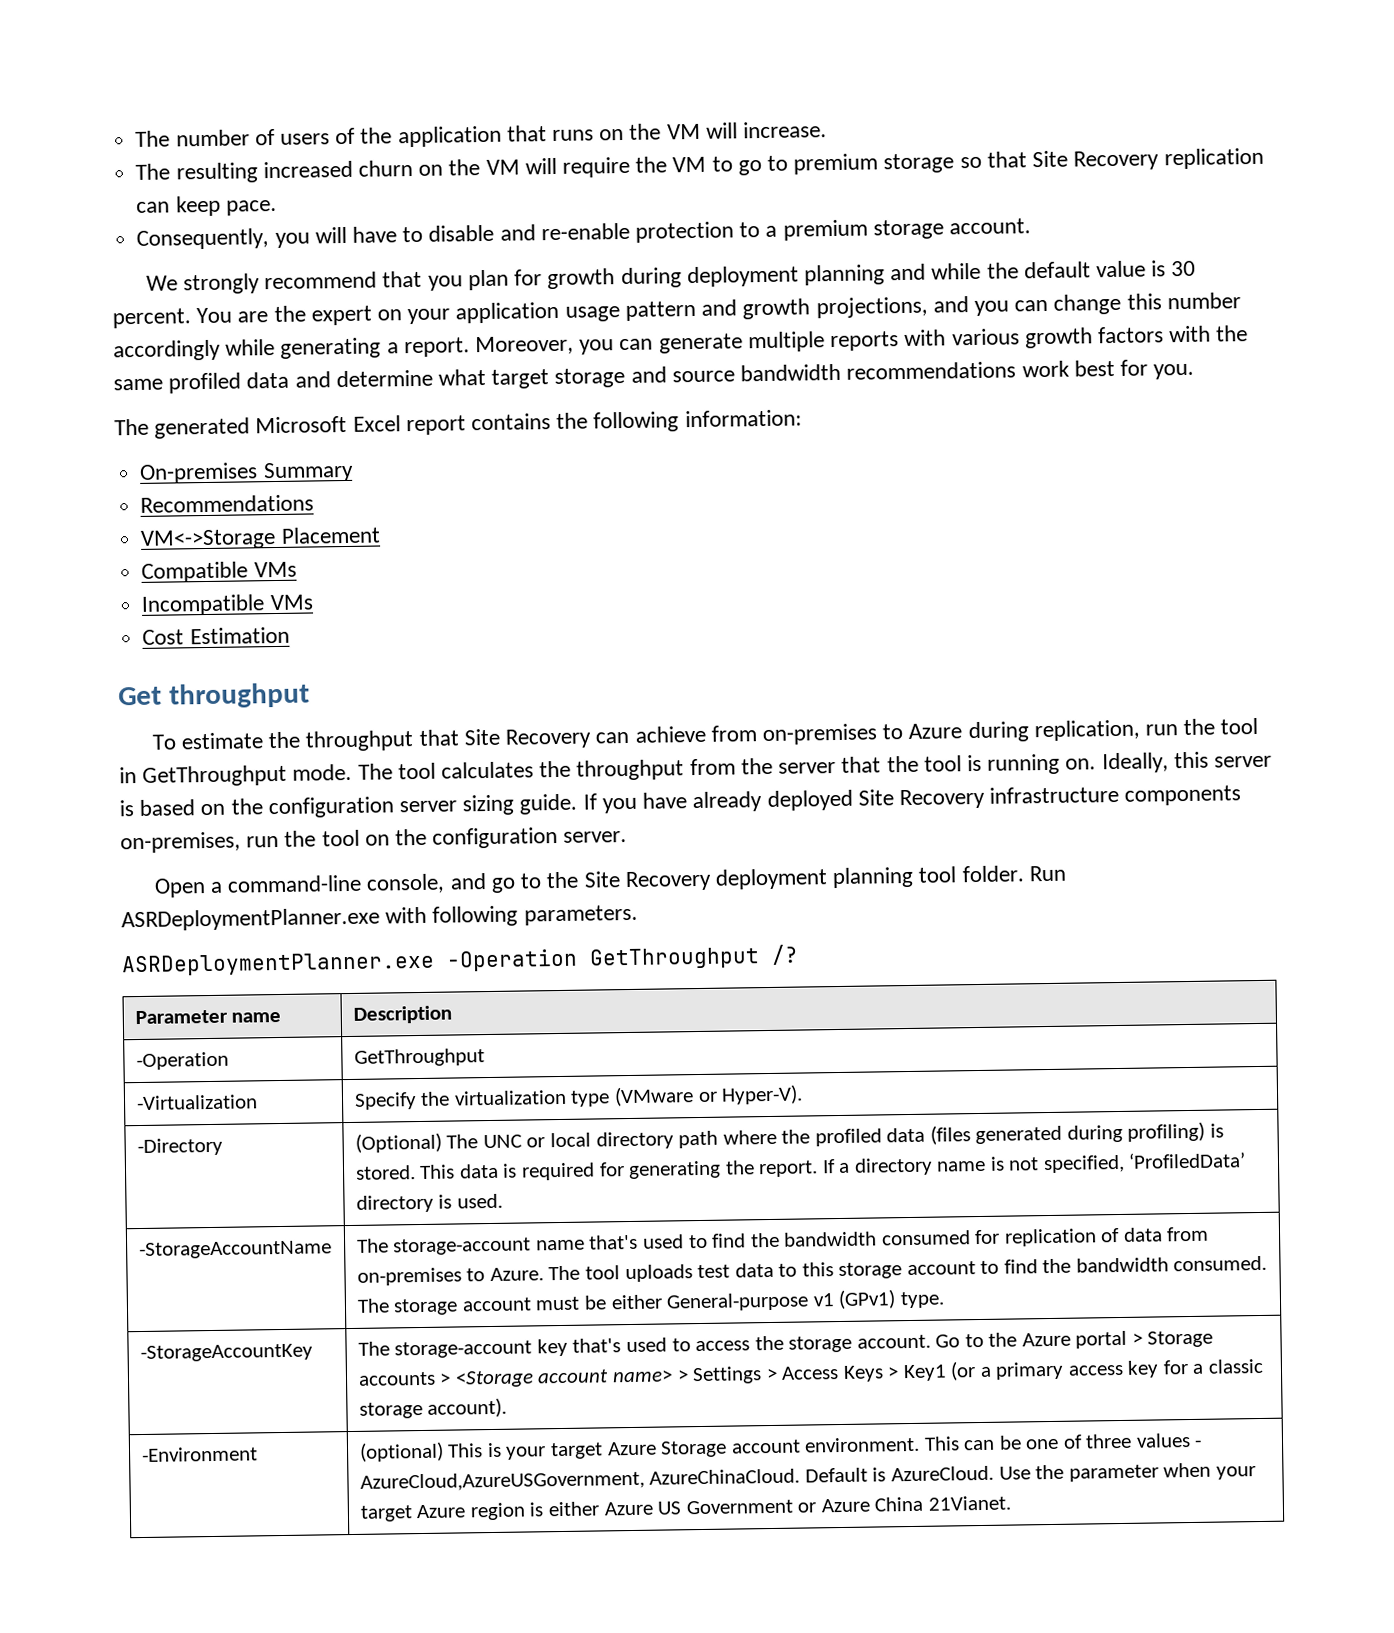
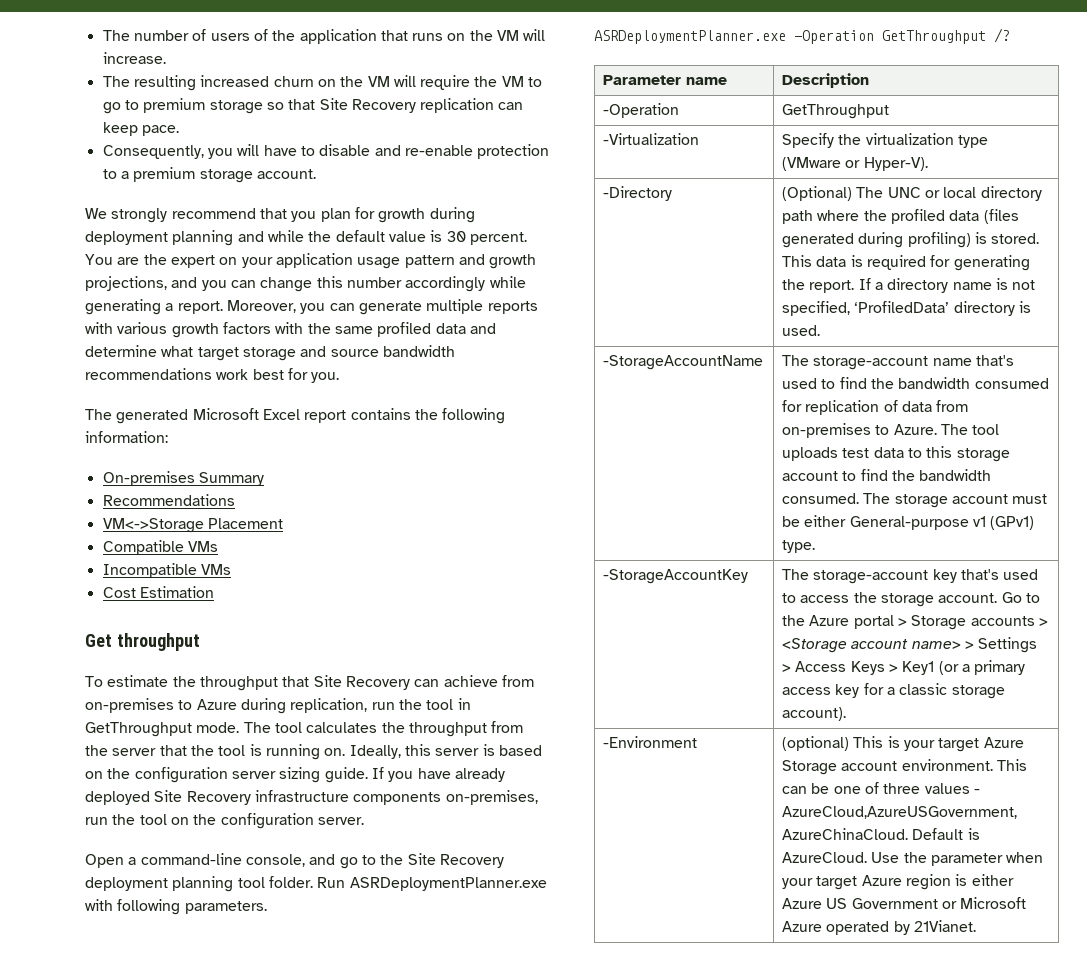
- Use the parameter when your target Azure region is either Azure US Government or Azure China 21Vianet.
+ Use the parameter when your target Azure region is either Azure US Government or Microsoft Azure operated by 21Vianet.

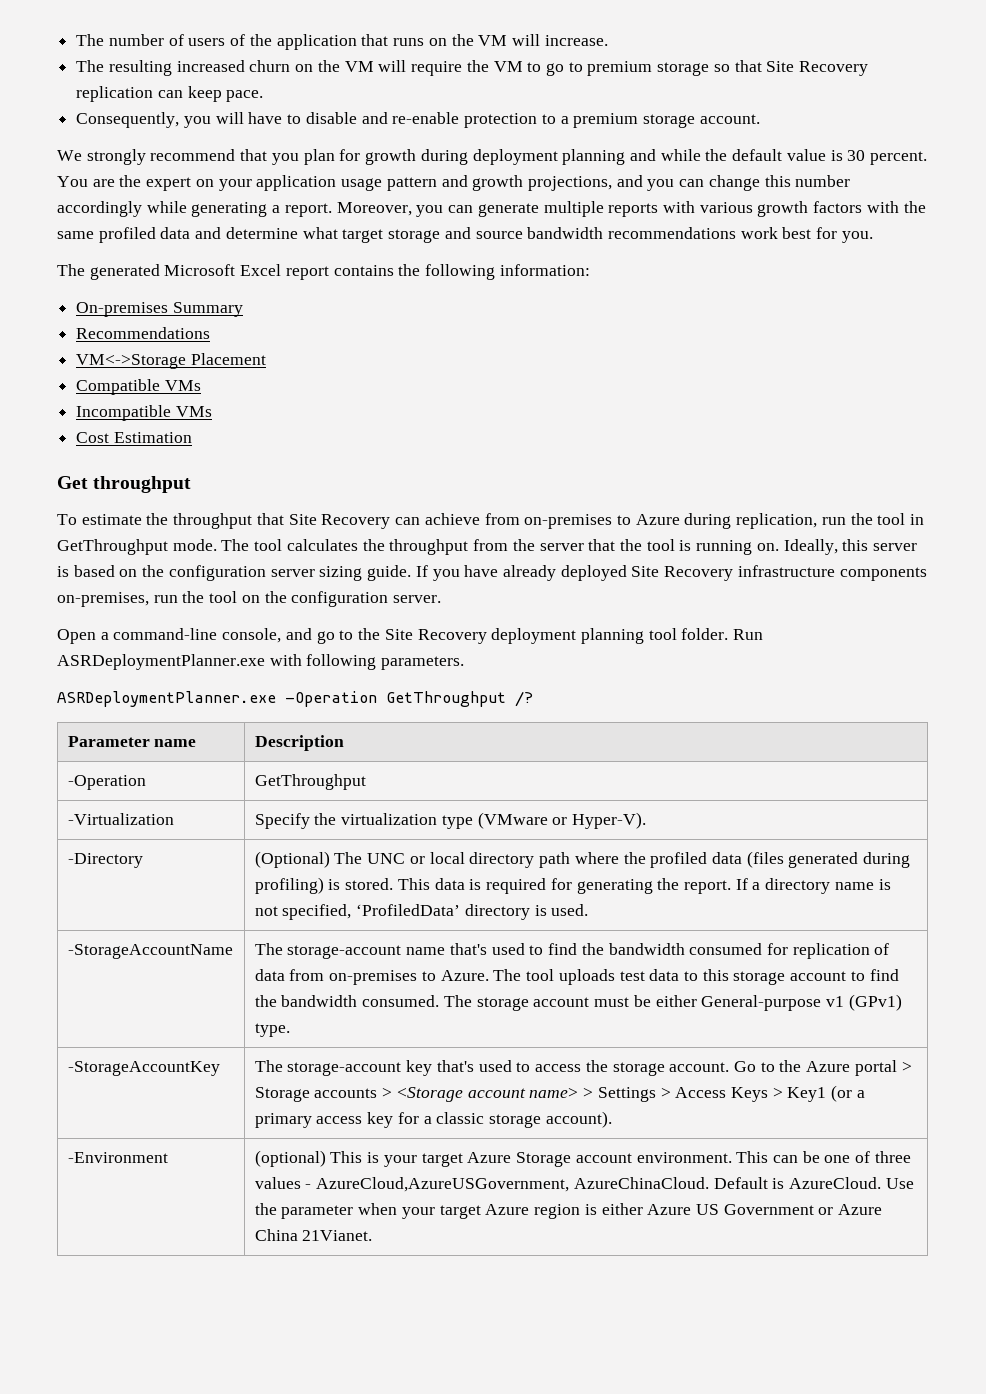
- Use the parameter when your target Azure region is either Azure US Government or Microsoft Azure operated by 21Vianet.
+ Use the parameter when your target Azure region is either Azure US Government or Azure China 21Vianet.

